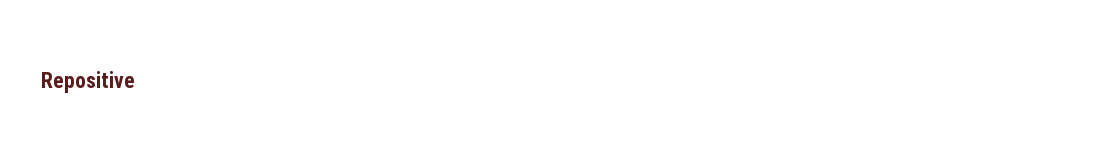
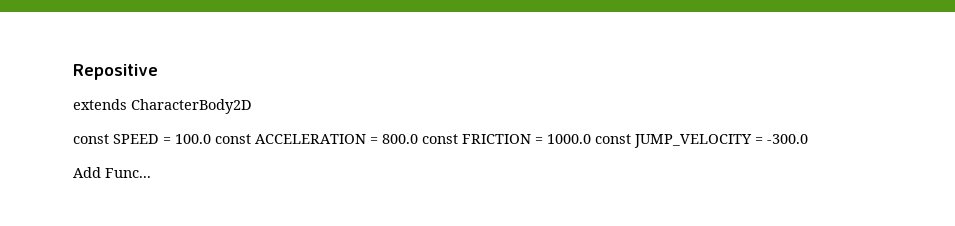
+ extends CharacterBody2D
+ const SPEED = 100.0 const ACCELERATION = 800.0 const FRICTION = 1000.0 const JUMP_VELOCITY = -300.0
+ Add Func...

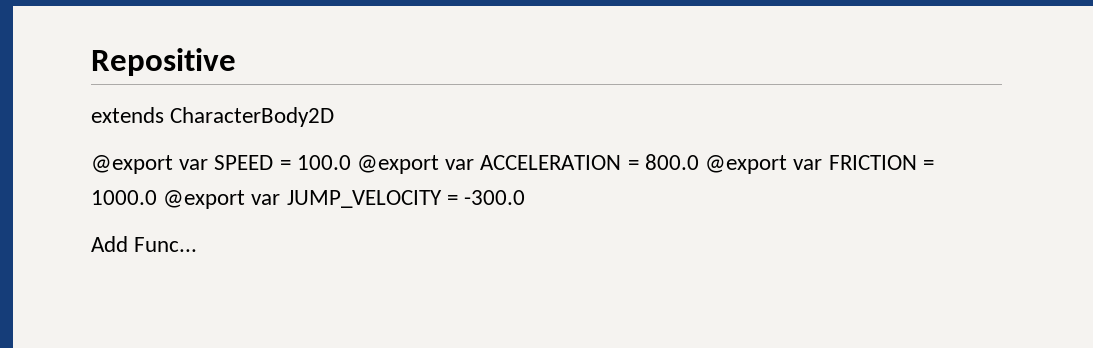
- const SPEED = 100.0 const ACCELERATION = 800.0 const FRICTION = 1000.0 const JUMP_VELOCITY = -300.0
+ @export var SPEED = 100.0 @export var ACCELERATION = 800.0 @export var FRICTION = 1000.0 @export var JUMP_VELOCITY = -300.0

